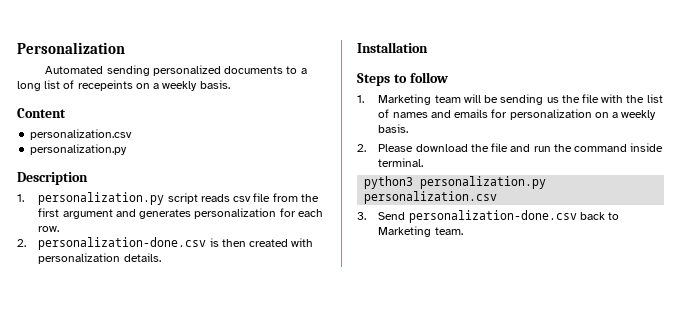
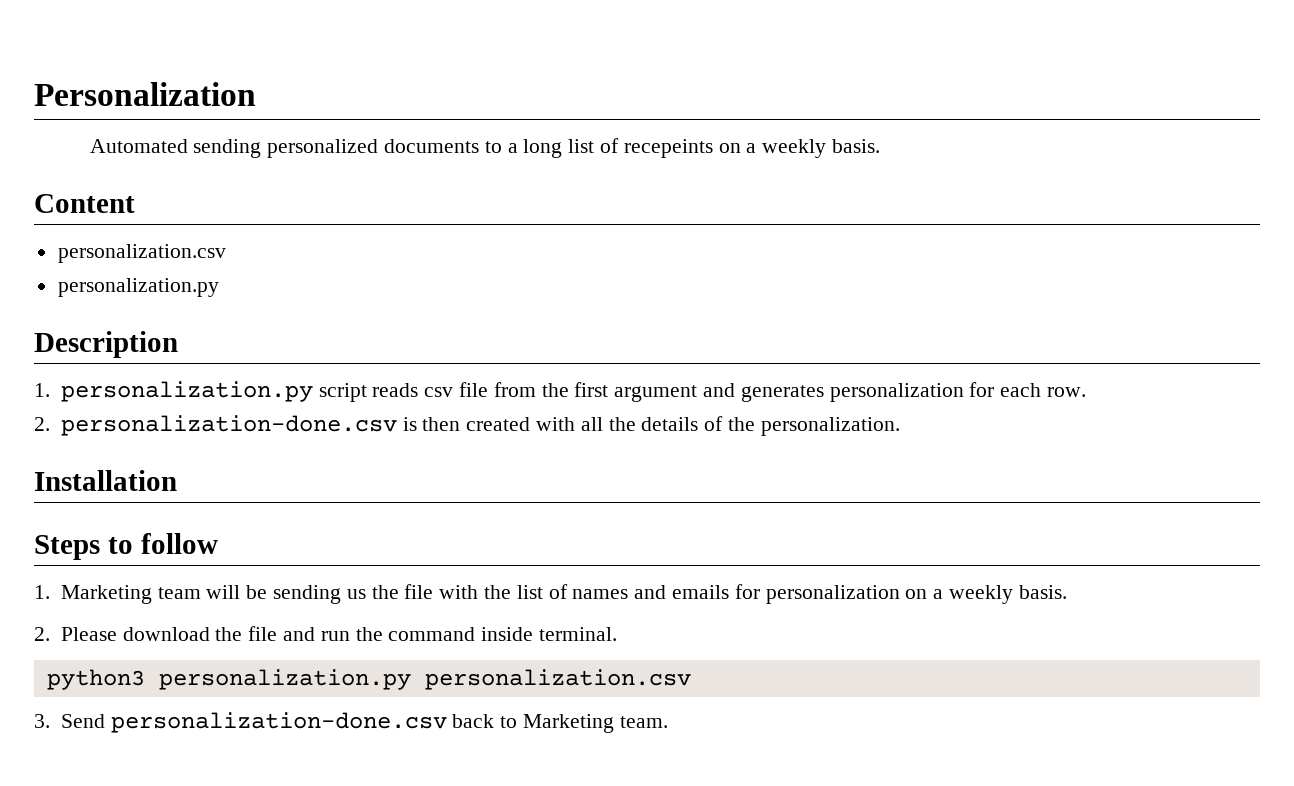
- 2. personalization-done.csv is then created with personalization details.
+ 2. personalization-done.csv is then created with all the details of the personalization.

